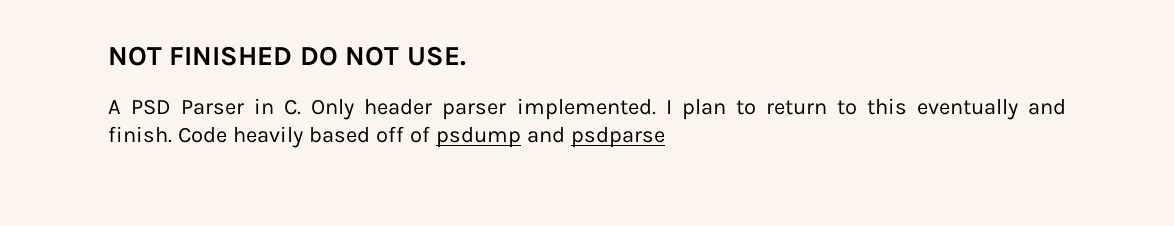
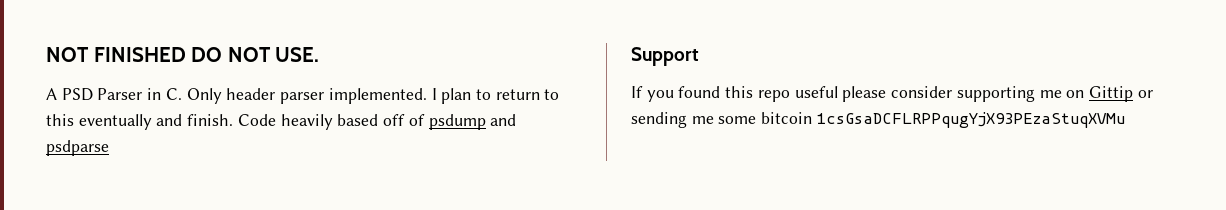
+ Support
+ If you found this repo useful please consider supporting me on Gittip or sending me some bitcoin 1csGsaDCFLRPPqugYjX93PEzaStuqXVMu

